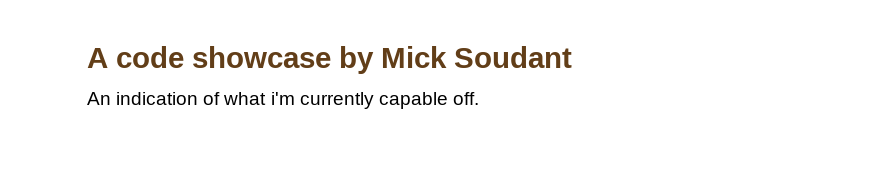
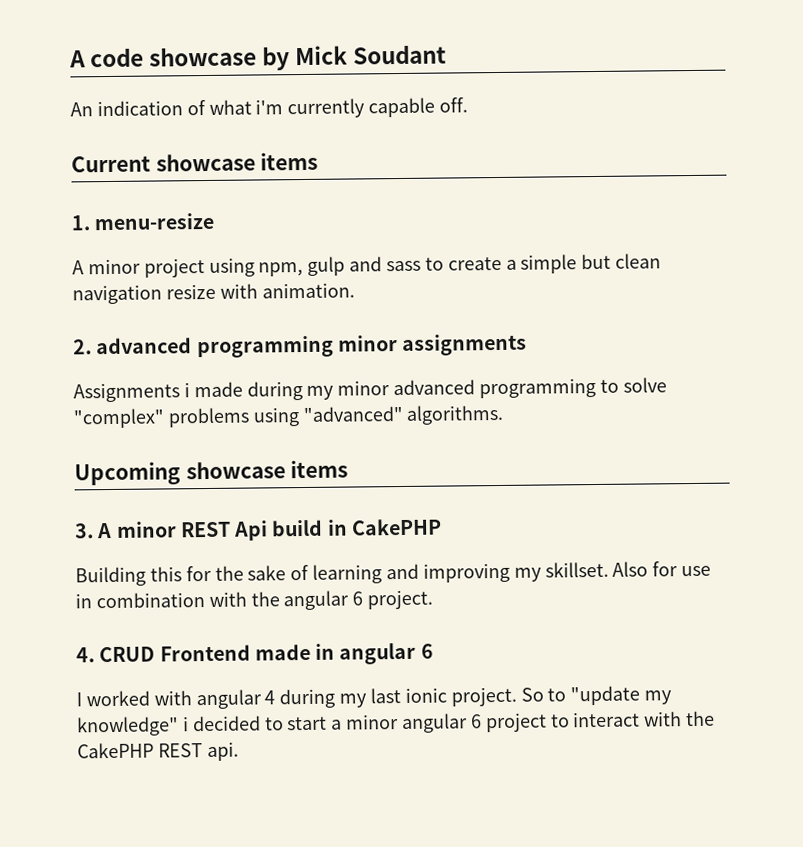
+ Current showcase items
+ 1. menu-resize
+ A minor project using npm, gulp and sass to create a simple but clean navigation resize with animation.
+ 2. advanced programming minor assignments
+ Assignments i made during my minor advanced programming to solve "complex" problems using "advanced" algorithms.
+ Upcoming showcase items
+ 3. A minor REST Api build in CakePHP
+ Building this for the sake of learning and improving my skillset. Also for use in combination with the angular 6 project.
+ 4. CRUD Frontend made in angular 6
+ I worked with angular 4 during my last ionic project. So to "update my knowledge" i decided to start a minor angular 6 project to interact with the CakePHP REST api.

